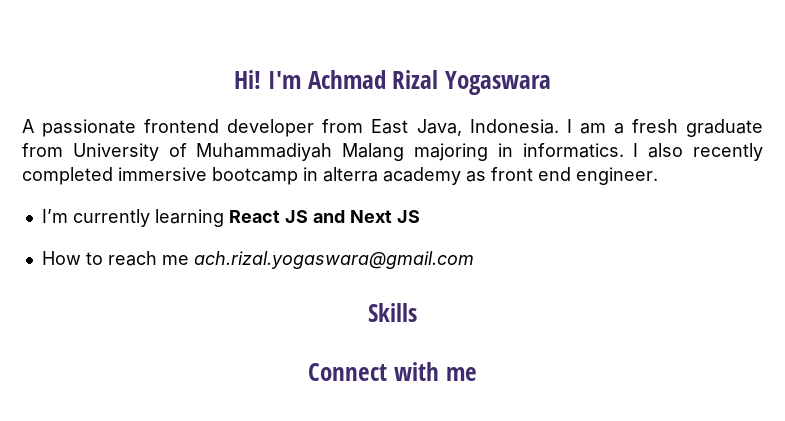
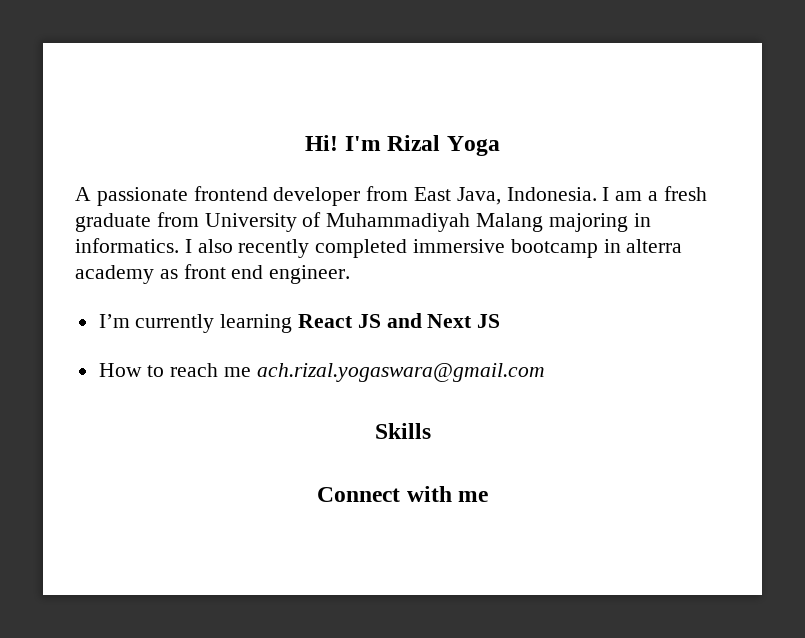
- I'm Achmad Rizal Yogaswara
+ I'm Rizal Yoga

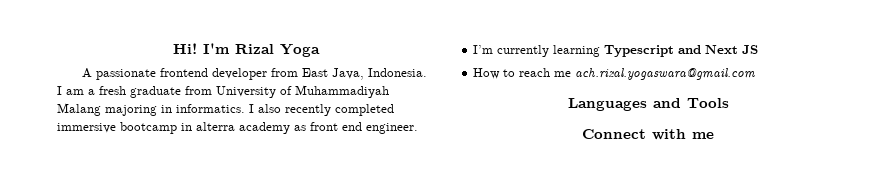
- I’m currently learning React JS and Next JS
+ I’m currently learning Typescript and Next JS
- Skills
+ Languages and Tools

